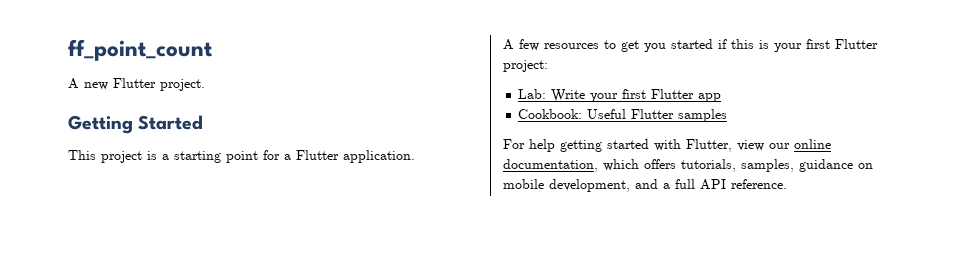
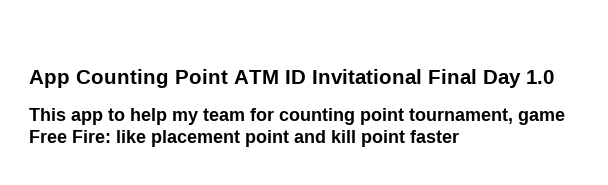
- ff_point_count
- A new Flutter project.
- Getting Started
- This project is a starting point for a Flutter application.
- A few resources to get you started if this is your first Flutter project:
- Lab: Write your first Flutter app
- Cookbook: Useful Flutter samples
- For help getting started with Flutter, view our online documentation, which offers tutorials, samples, guidance on mobile development, and a full API reference.
+ App Counting Point ATM ID Invitational Final Day 1.0
+ This app to help my team for counting point tournament, game Free Fire: like placement point and kill point faster

